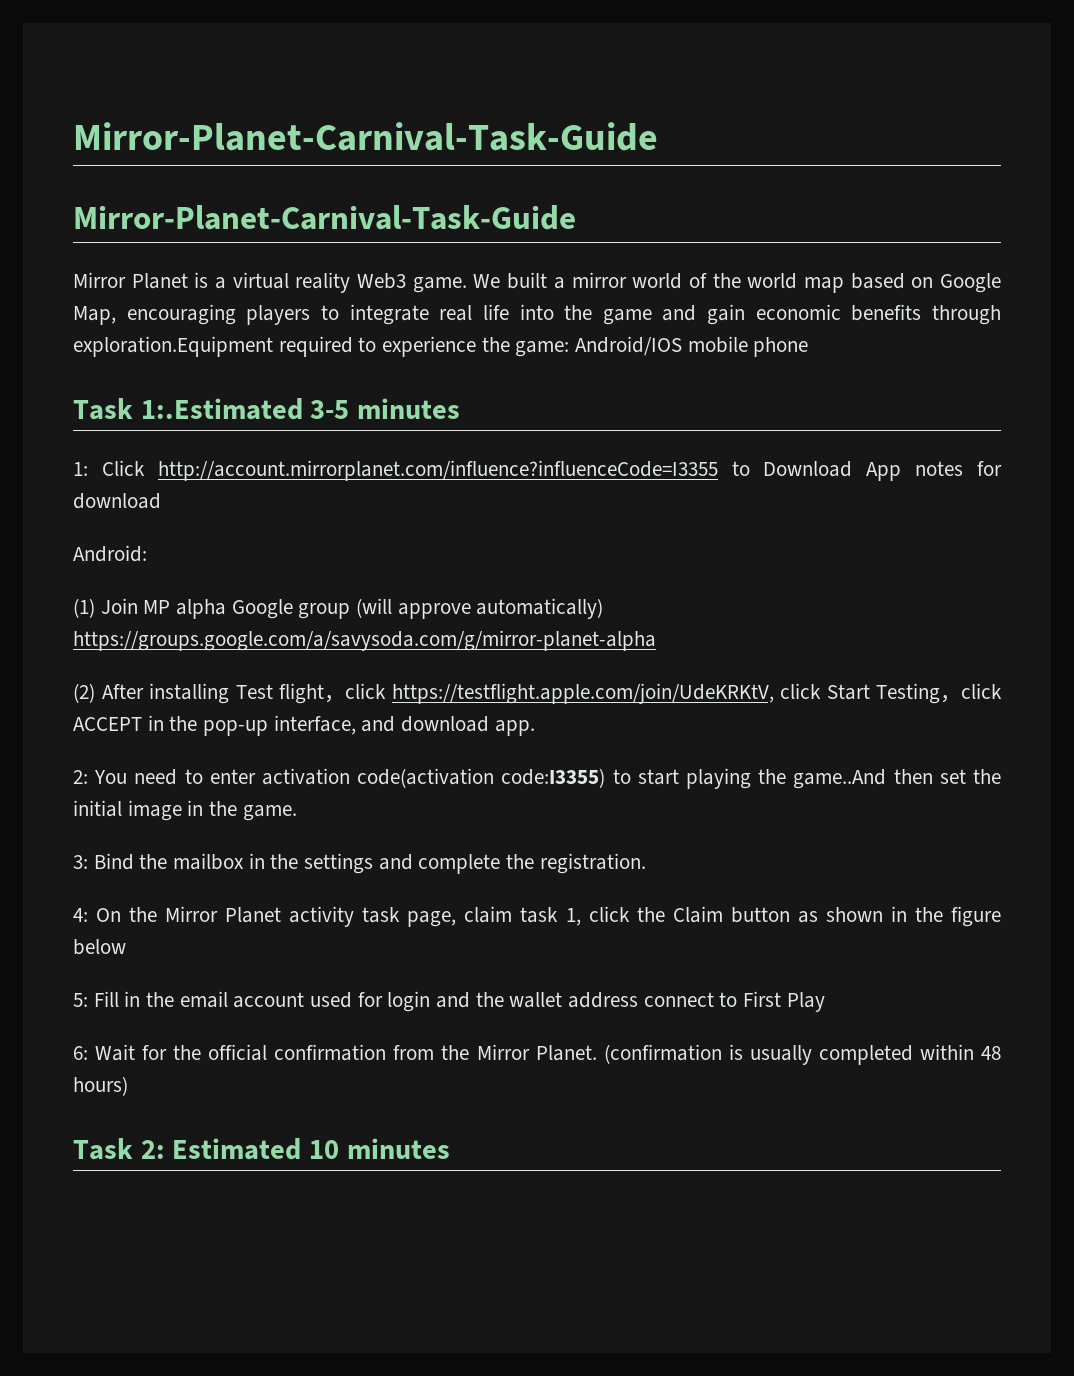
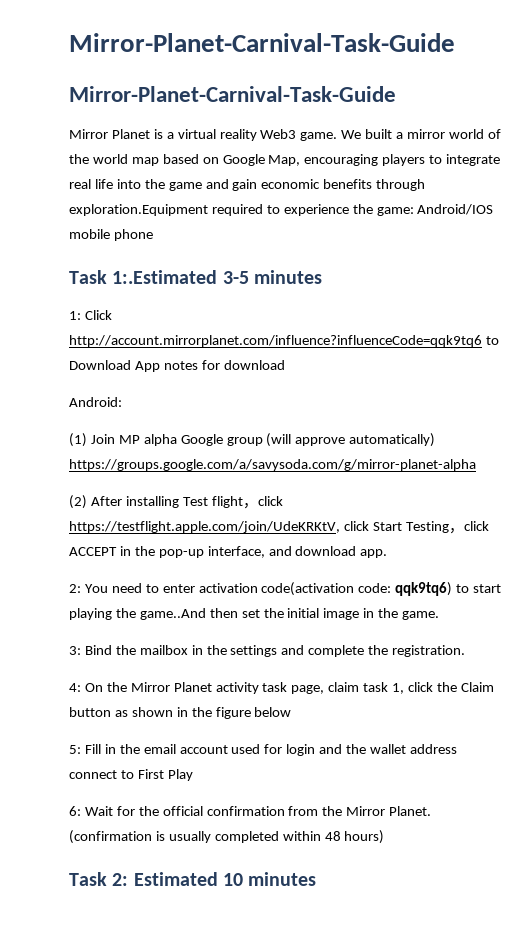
- 1: Click http://account.mirrorplanet.com/influence?influenceCode=I3355 to Download App notes for download
+ 1: Click http://account.mirrorplanet.com/influence?influenceCode=qqk9tq6 to Download App notes for download
- 2: You need to enter activation code(activation code:I3355) to start playing the game..And then set the initial image in the game.
+ 2: You need to enter activation code(activation code: qqk9tq6) to start playing the game..And then set the initial image in the game.

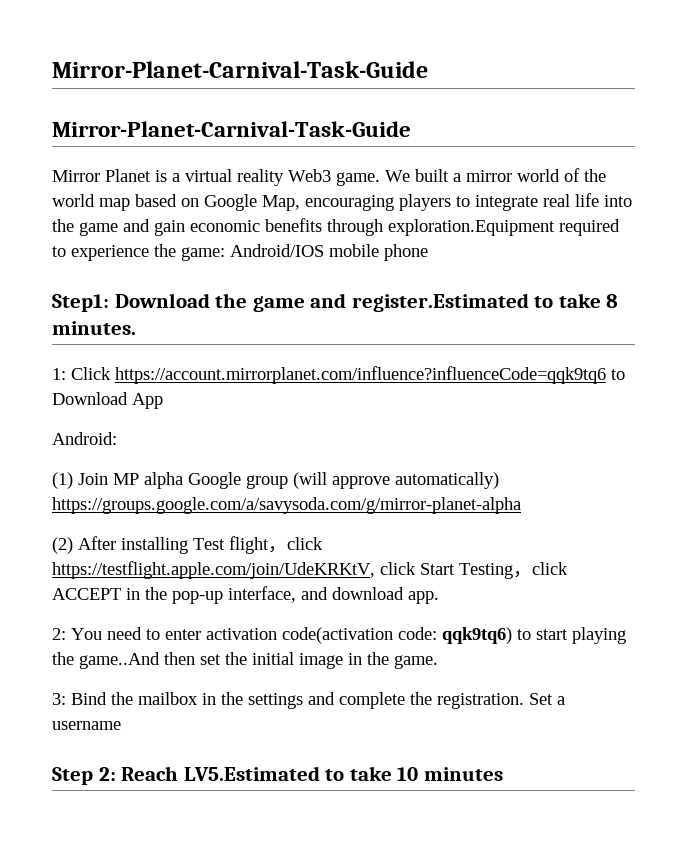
- Task 1:.Estimated 3-5 minutes
+ Step1: Download the game and register.Estimated to take 8 minutes.
- 1: Click http://account.mirrorplanet.com/influence?influenceCode=qqk9tq6 to Download App notes for download
+ 1: Click https://account.mirrorplanet.com/influence?influenceCode=qqk9tq6 to Download App
- 3: Bind the mailbox in the settings and complete the registration.
- 4: On the Mirror Planet activity task page, claim task 1, click the Claim button as shown in the figure below
- 5: Fill in the email account used for login and the wallet address connect to First Play
- 6: Wait for the official confirmation from the Mirror Planet. (confirmation is usually completed within 48 hours)
- Task 2: Estimated 10 minutes
+ 3: Bind the mailbox in the settings and complete the registration. Set a username
+ Step 2: Reach LV5.Estimated to take 10 minutes

